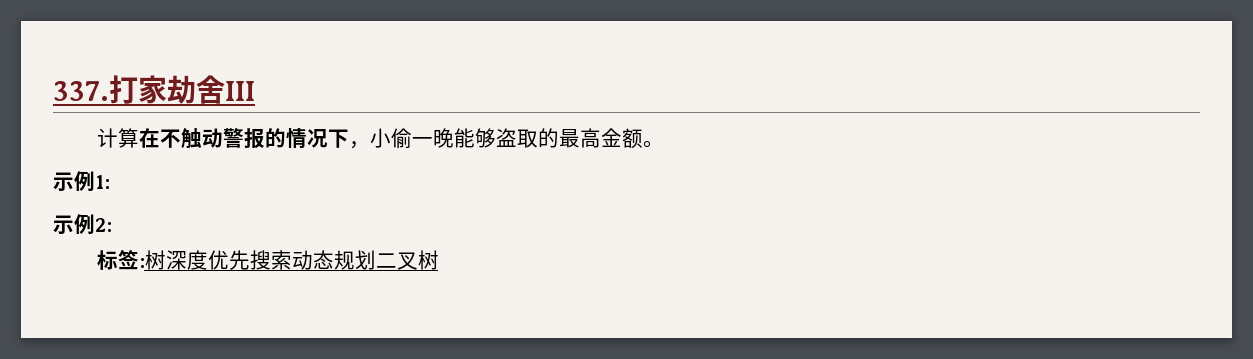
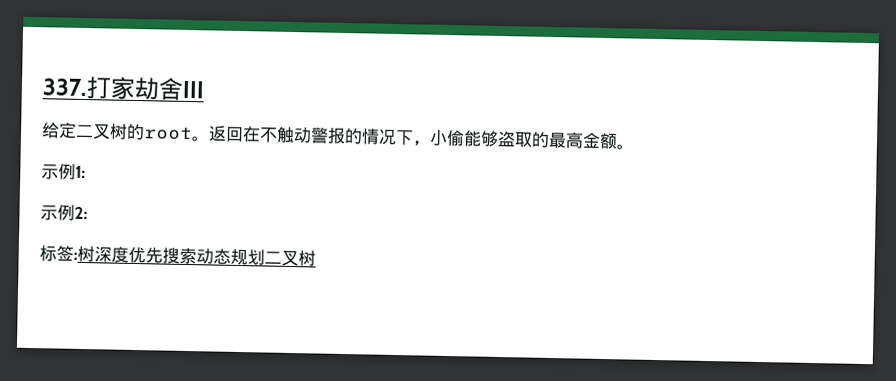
- 计算在不触动警报的情况下，小偷一晚能够盗取的最高金额。
+ 给定二叉树的root。返回在不触动警报的情况下，小偷能够盗取的最高金额。

